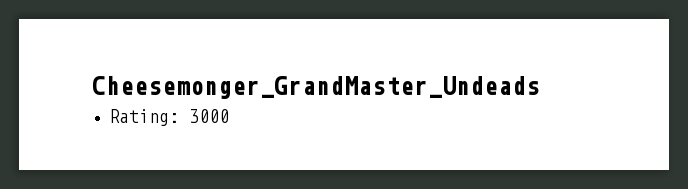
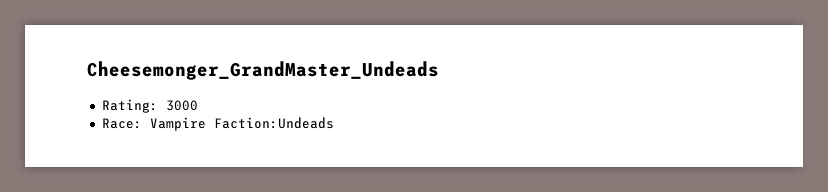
+ Race: Vampire Faction:Undeads

